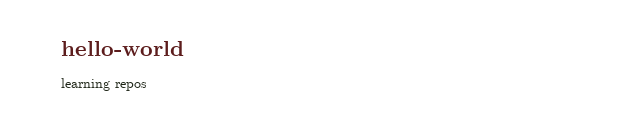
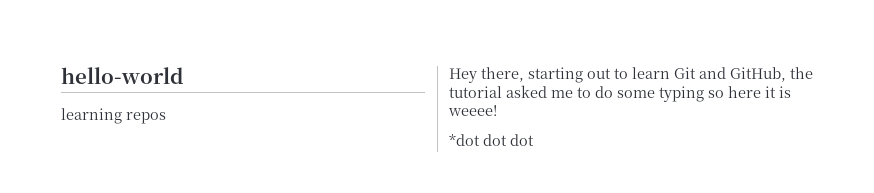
+ Hey there, starting out to learn Git and GitHub, the tutorial asked me to do some typing so here it is weeee!
+ *dot dot dot

